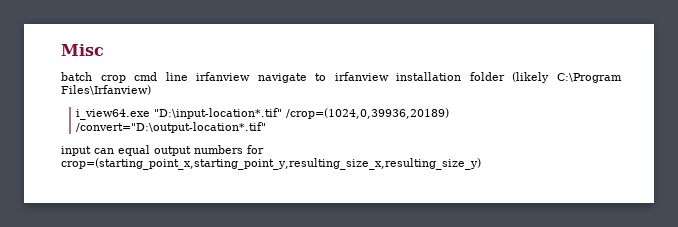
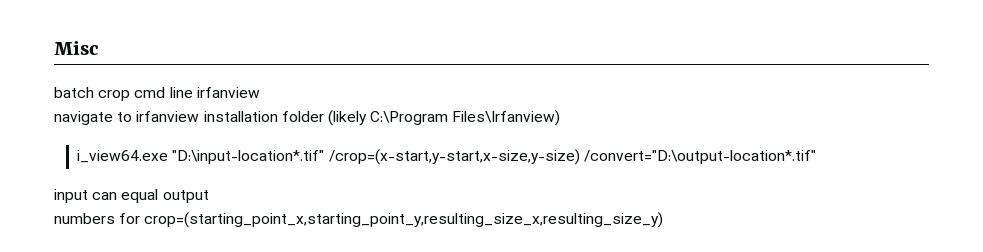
- batch crop cmd line irfanview navigate to irfanview installation folder (likely C:\Program Files\Irfanview)
+ batch crop cmd line irfanview
+ navigate to irfanview installation folder (likely C:\Program Files\Irfanview)
- i_view64.exe "D:\input-location*.tif" /crop=(1024,0,39936,20189) /convert="D:\output-location*.tif"
+ i_view64.exe "D:\input-location*.tif" /crop=(x-start,y-start,x-size,y-size) /convert="D:\output-location*.tif"
- input can equal output numbers for crop=(starting_point_x,starting_point_y,resulting_size_x,resulting_size_y)
+ input can equal output
+ numbers for crop=(starting_point_x,starting_point_y,resulting_size_x,resulting_size_y)

